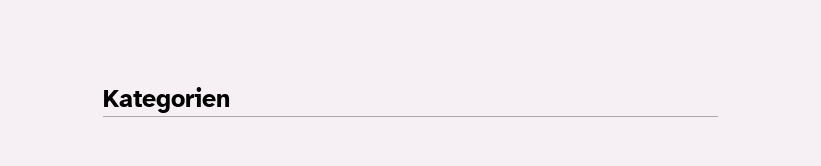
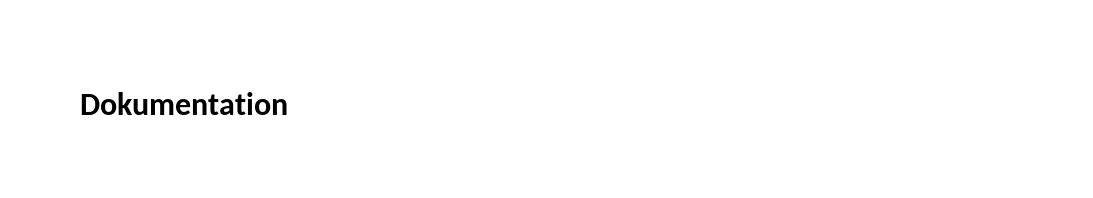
- Kategorien
+ Dokumentation

